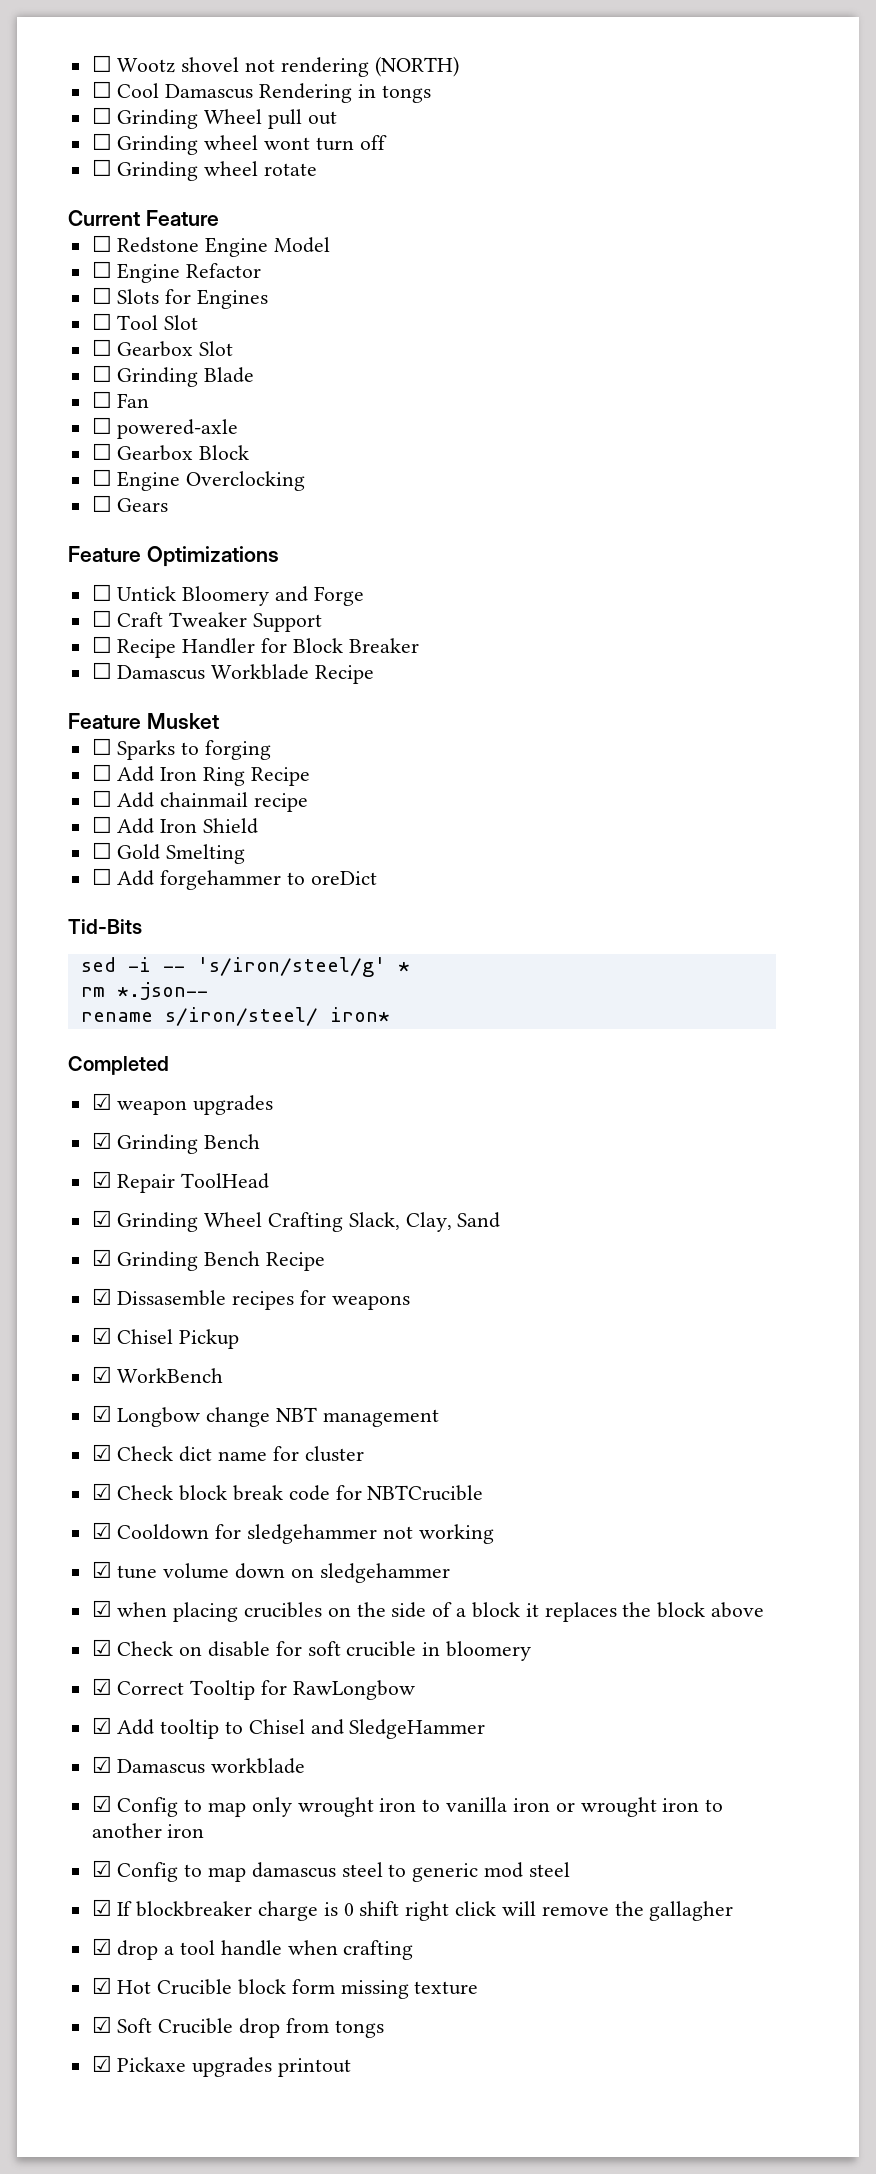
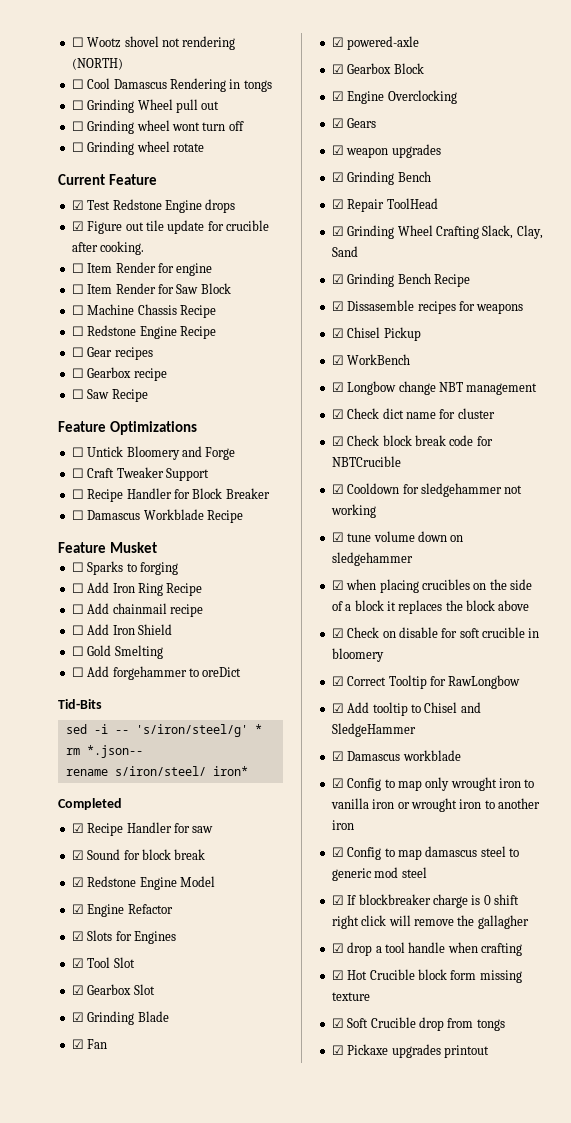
+ ☑ Test Redstone Engine drops
+ ☑ Figure out tile update for crucible after cooking.
+ ☐ Item Render for engine
+ ☐ Item Render for Saw Block
+ ☐ Machine Chassis Recipe
- ☐ Redstone Engine Model
- ☐ Engine Refactor
- ☐ Slots for Engines
- ☐ Tool Slot
- ☐ Gearbox Slot
- ☐ Grinding Blade
- ☐ Fan
- ☐ powered-axle
- ☐ Gearbox Block
- ☐ Engine Overclocking
- ☐ Gears
+ ☐ Redstone Engine Recipe
+ ☐ Gear recipes
+ ☐ Gearbox recipe
+ ☐ Saw Recipe
+ ☑ Recipe Handler for saw
+ ☑ Sound for block break
+ ☑ Redstone Engine Model
+ ☑ Engine Refactor
+ ☑ Slots for Engines
+ ☑ Tool Slot
+ ☑ Gearbox Slot
+ ☑ Grinding Blade
+ ☑ Fan
+ ☑ powered-axle
+ ☑ Gearbox Block
+ ☑ Engine Overclocking
+ ☑ Gears

